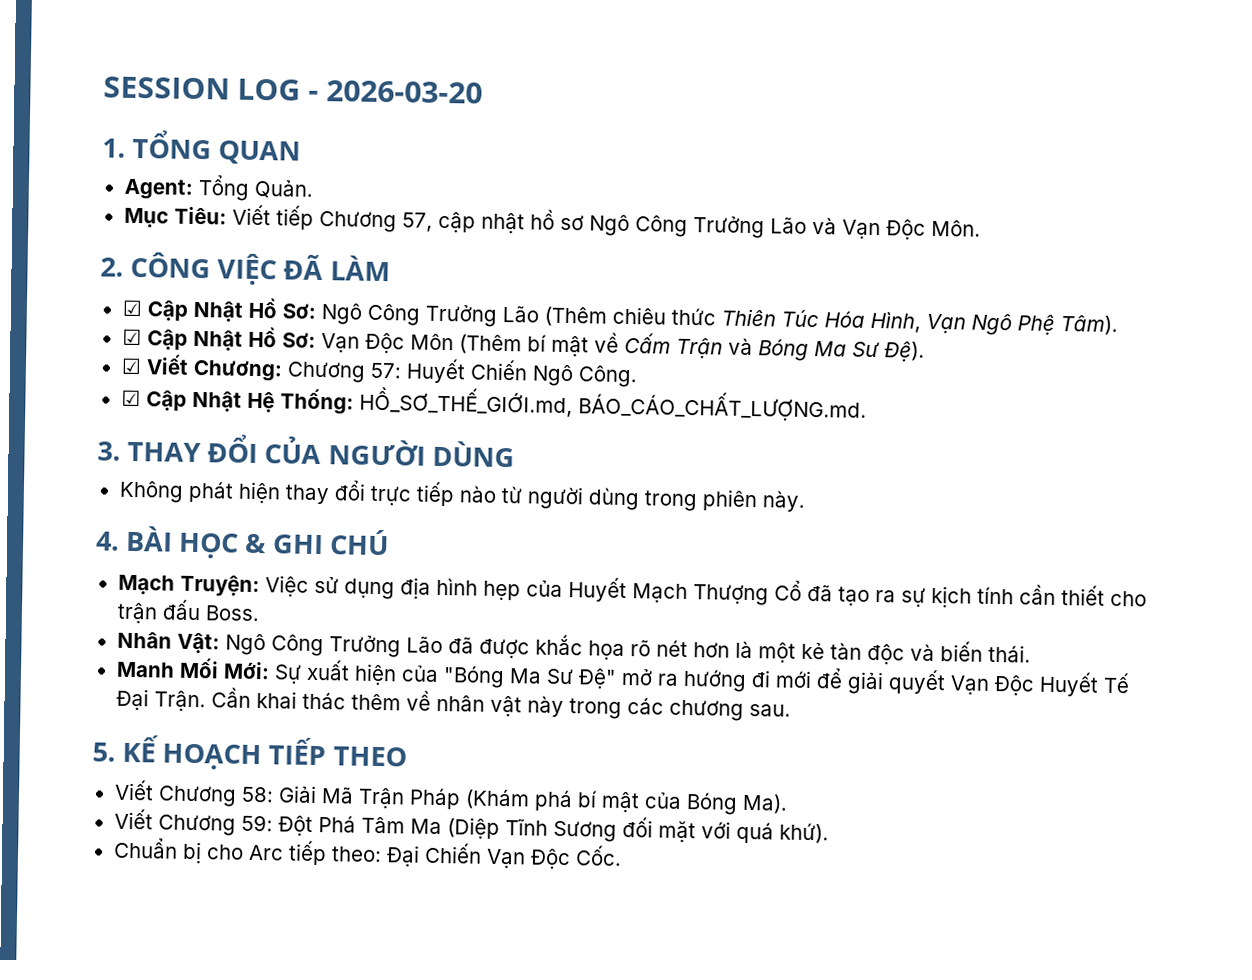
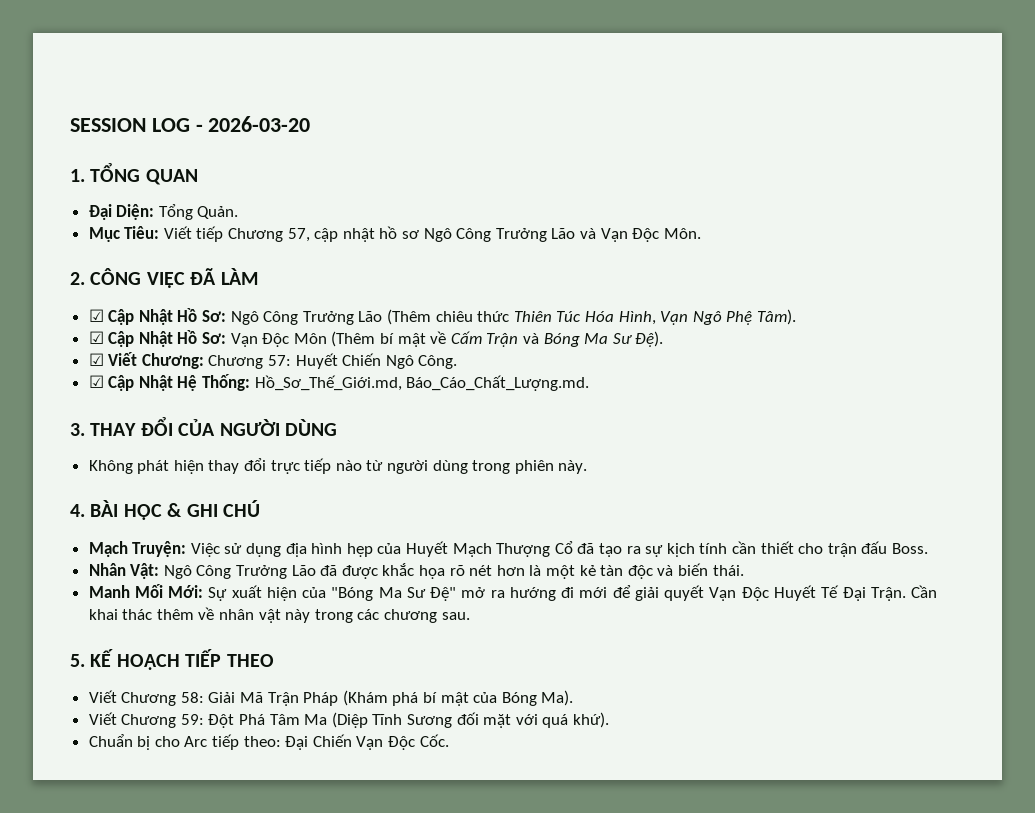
- Agent: Tổng Quản.
+ Đại Diện: Tổng Quản.
- ☑ Cập Nhật Hệ Thống: HỒ_SƠ_THẾ_GIỚI.md, BÁO_CÁO_CHẤT_LƯỢNG.md.
+ ☑ Cập Nhật Hệ Thống: Hồ_Sơ_Thế_Giới.md, Báo_Cáo_Chất_Lượng.md.

